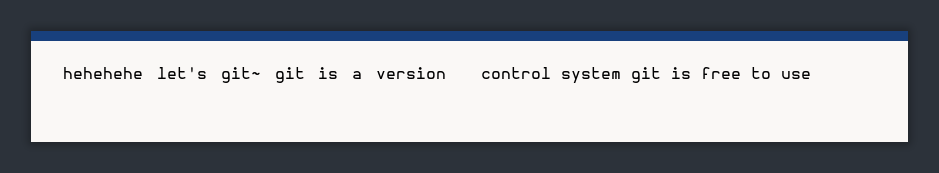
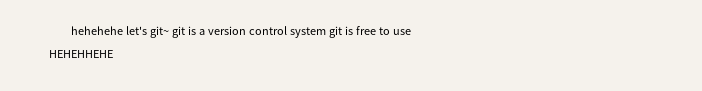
+ HEHEHHEHE

